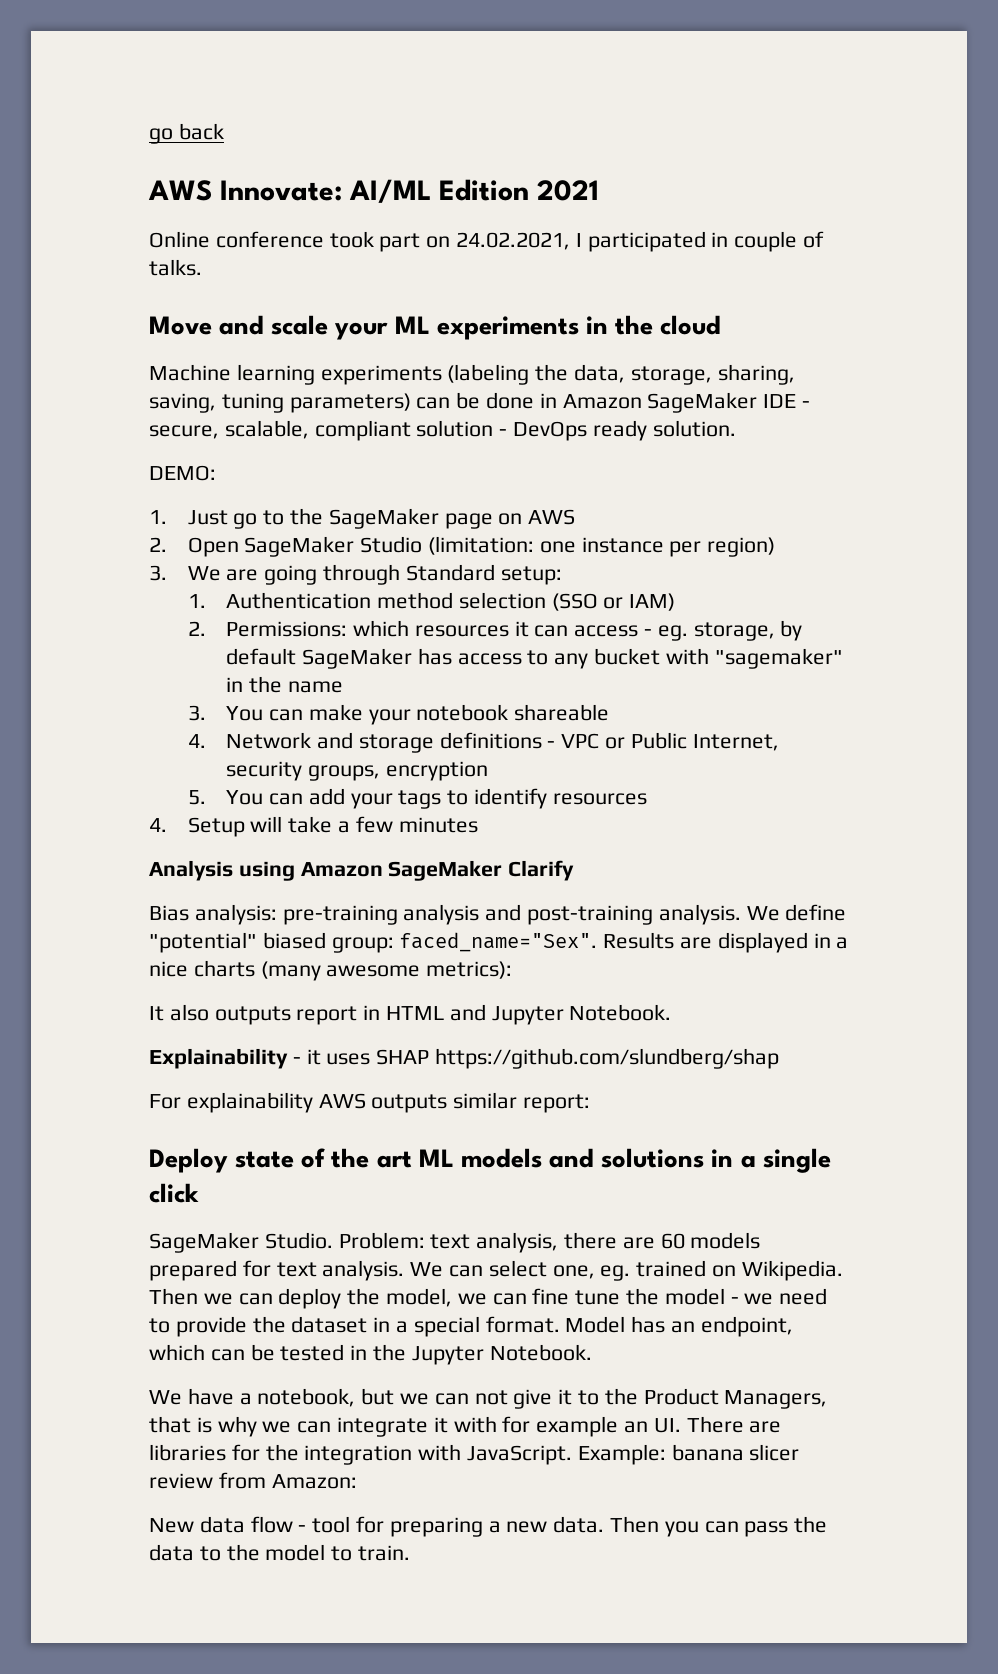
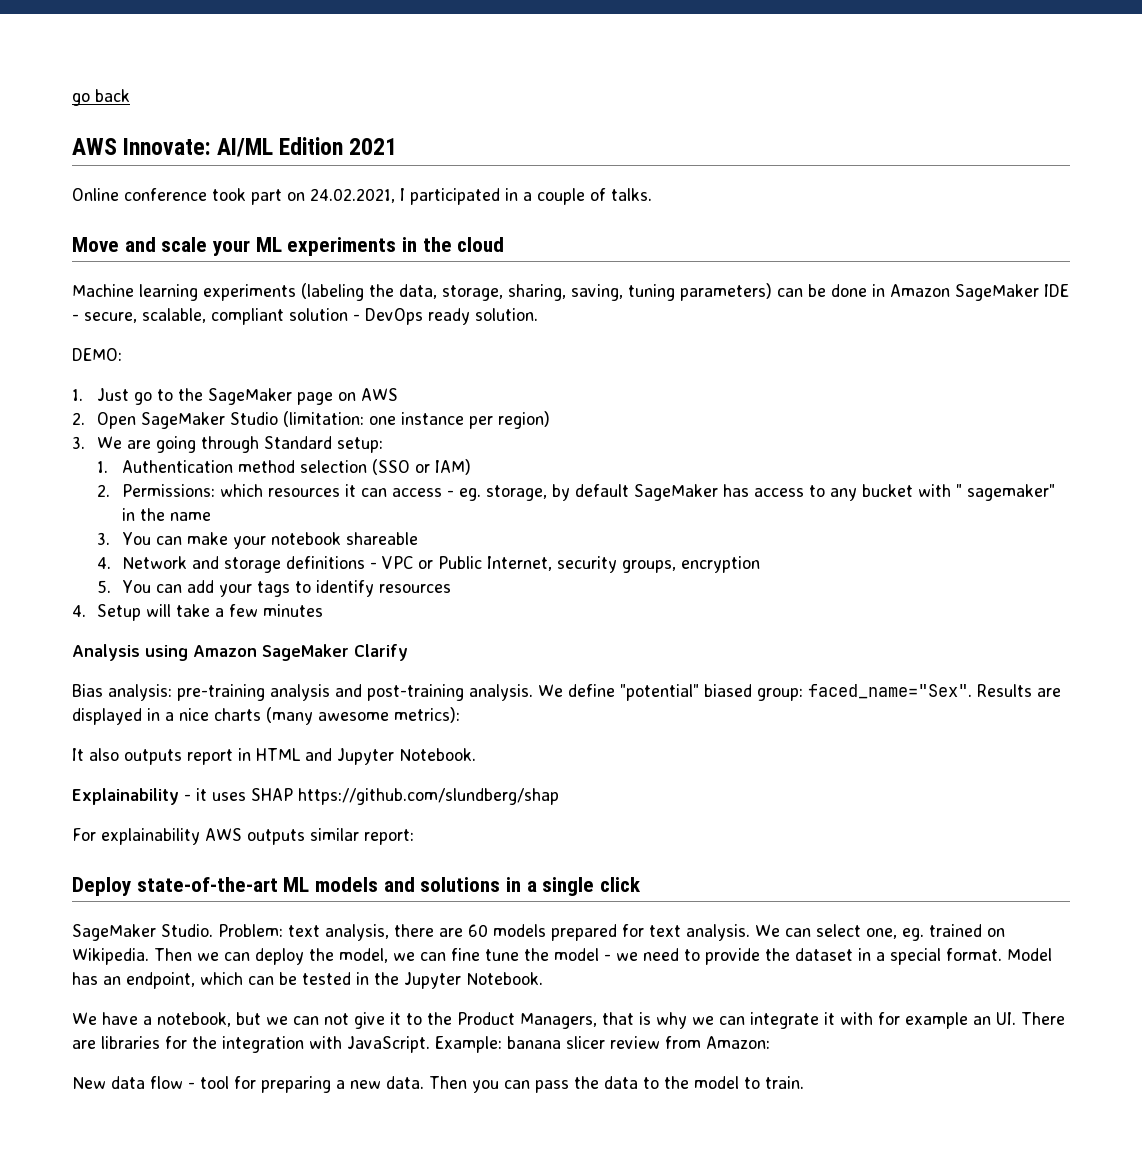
- Online conference took part on 24.02.2021, I participated in couple of talks.
+ Online conference took part on 24.02.2021, I participated in a couple of talks.
- 2. Permissions: which resources it can access - eg. storage, by default SageMaker has access to any bucket with "sagemaker" in the name
+ 2. Permissions: which resources it can access - eg. storage, by default SageMaker has access to any bucket with " sagemaker" in the name
- Deploy state of the art ML models and solutions in a single click
+ Deploy state-of-the-art ML models and solutions in a single click

